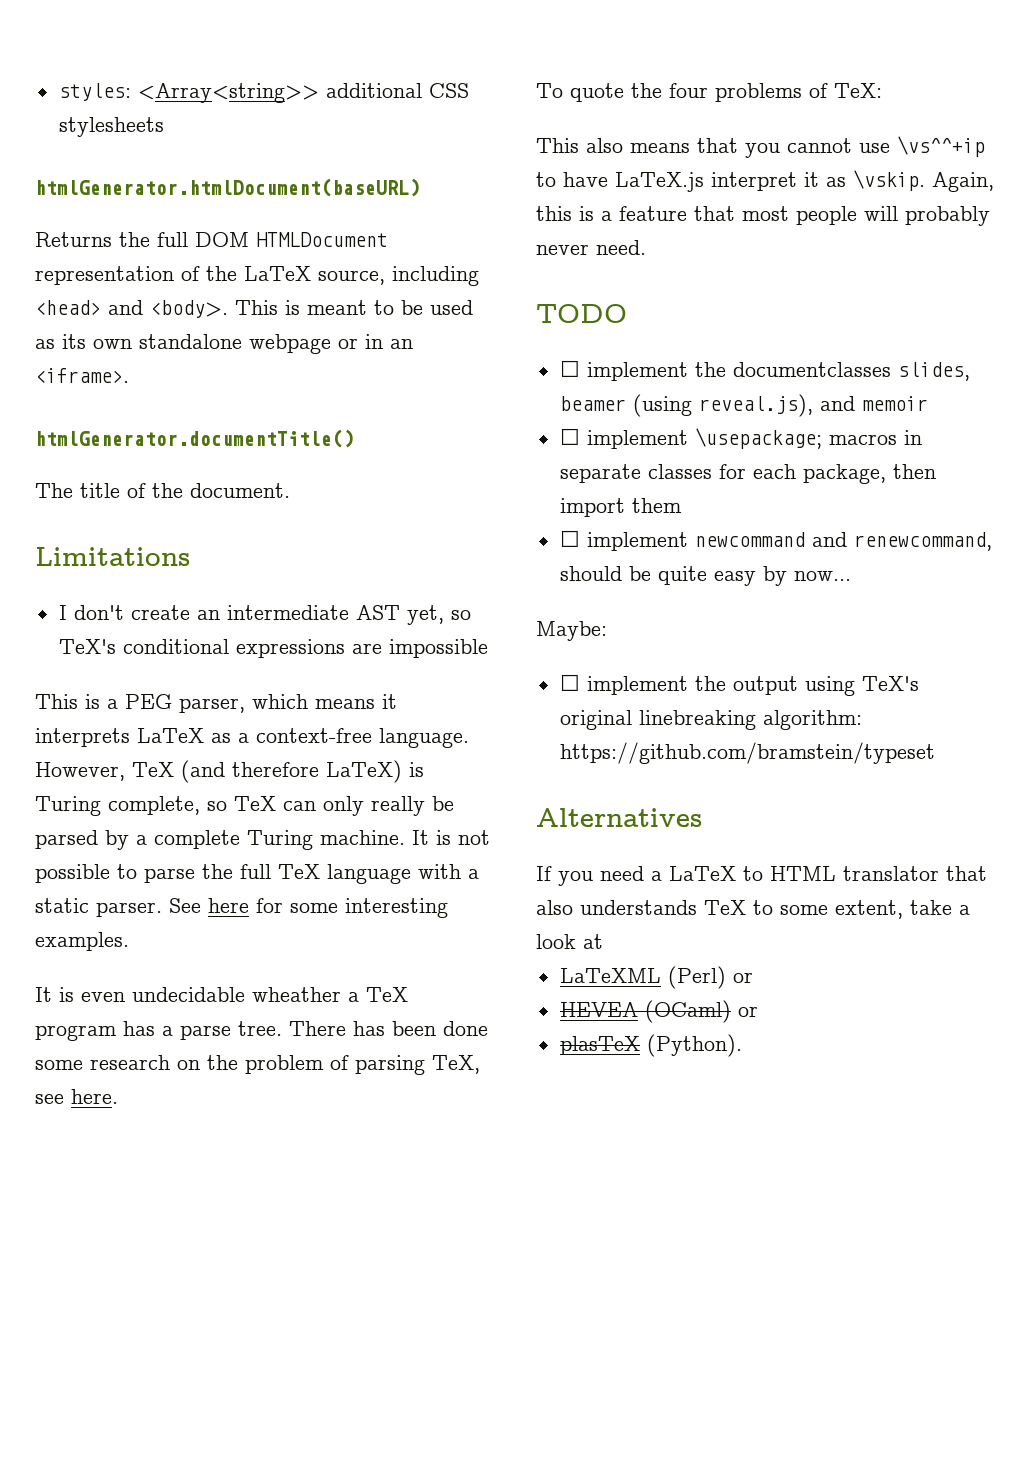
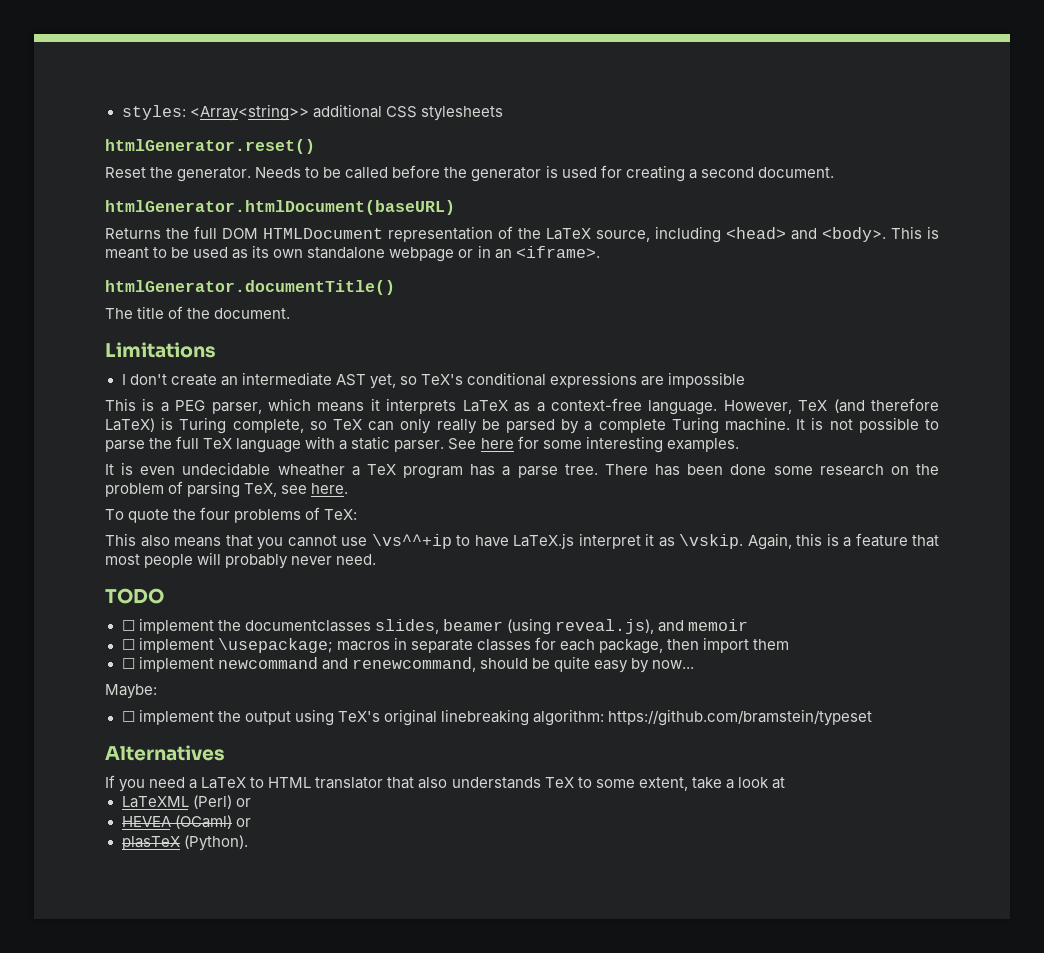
+ htmlGenerator.reset()
+ Reset the generator. Needs to be called before the generator is used for creating a second document.

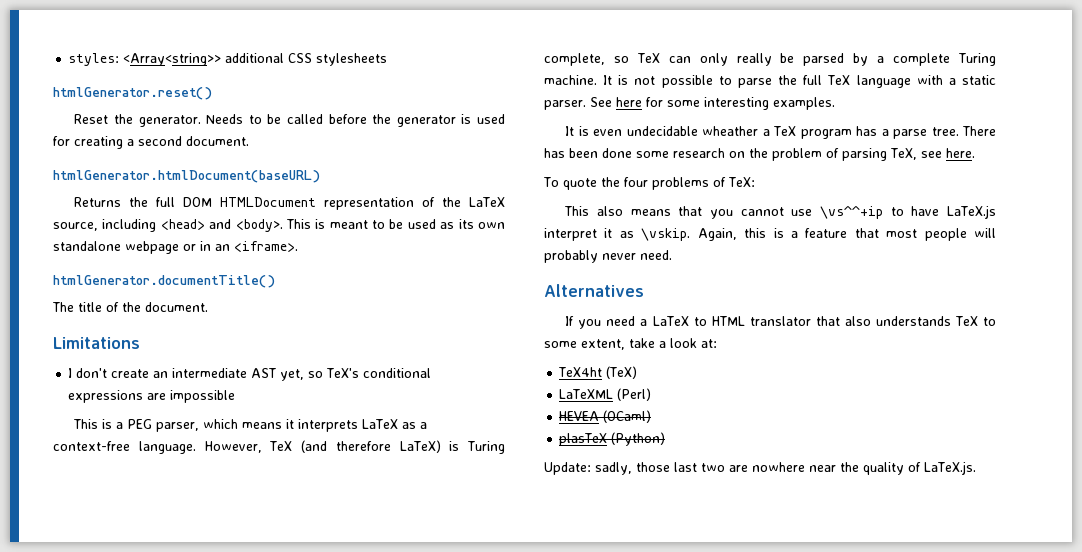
- TODO
- ☐ implement the documentclasses slides, beamer (using reveal.js), and memoir
- ☐ implement \usepackage; macros in separate classes for each package, then import them
- ☐ implement newcommand and renewcommand, should be quite easy by now...
- Maybe:
- ☐ implement the output using TeX's original linebreaking algorithm: https://github.com/bramstein/typeset
- If you need a LaTeX to HTML translator that also understands TeX to some extent, take a look at
+ If you need a LaTeX to HTML translator that also understands TeX to some extent, take a look at:
+ TeX4ht (TeX)
- LaTeXML (Perl) or
+ LaTeXML (Perl)
- HEVEA (OCaml) or
+ HEVEA (OCaml)
- plasTeX (Python).
+ plasTeX (Python)
+ Update: sadly, those last two are nowhere near the quality of LaTeX.js.

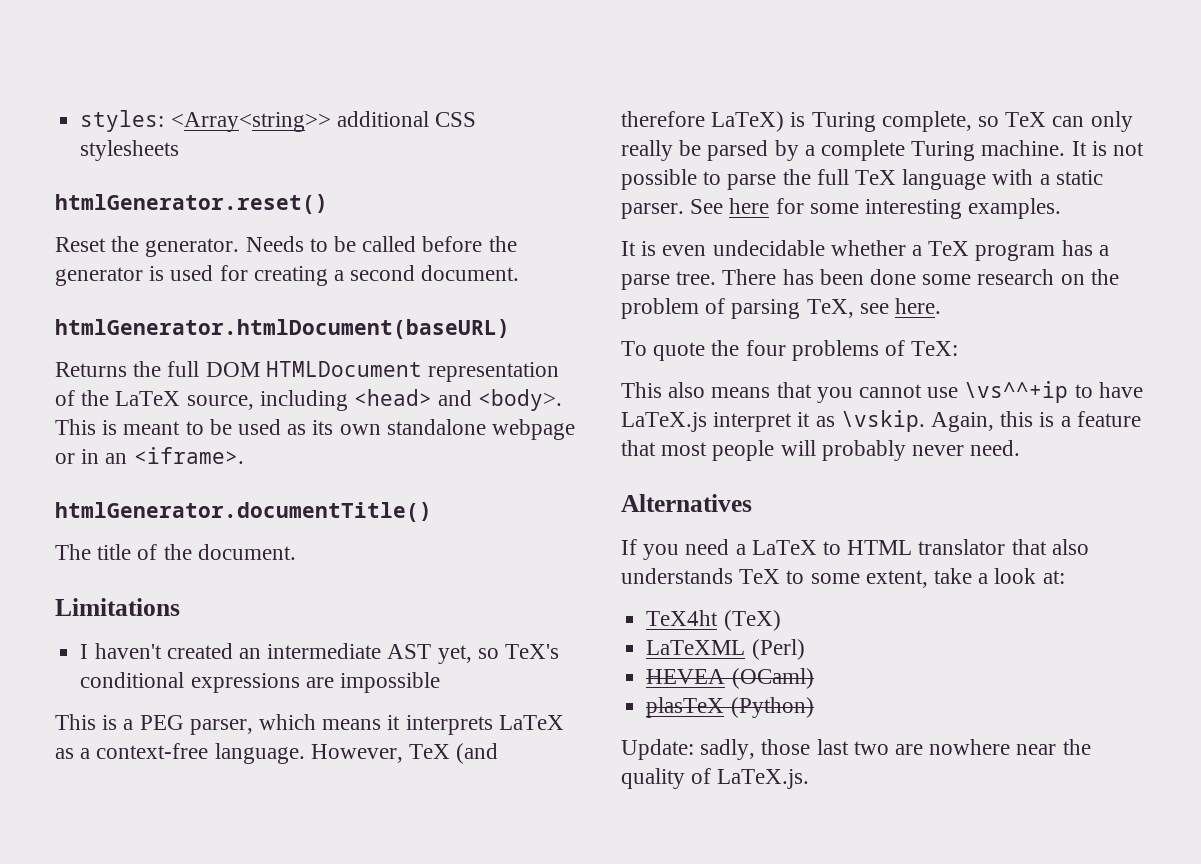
- I don't create an intermediate AST yet, so TeX's conditional expressions are impossible
+ I haven't created an intermediate AST yet, so TeX's conditional expressions are impossible
- It is even undecidable wheather a TeX program has a parse tree.
+ It is even undecidable whether a TeX program has a parse tree.

